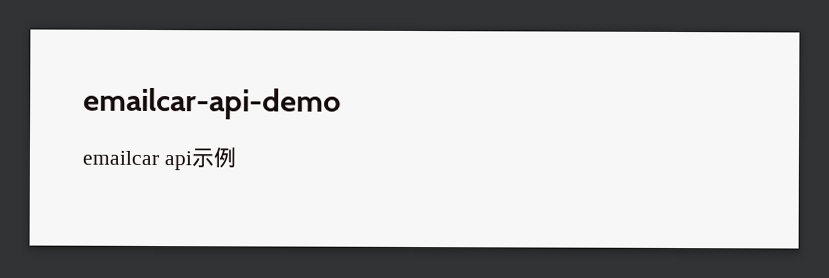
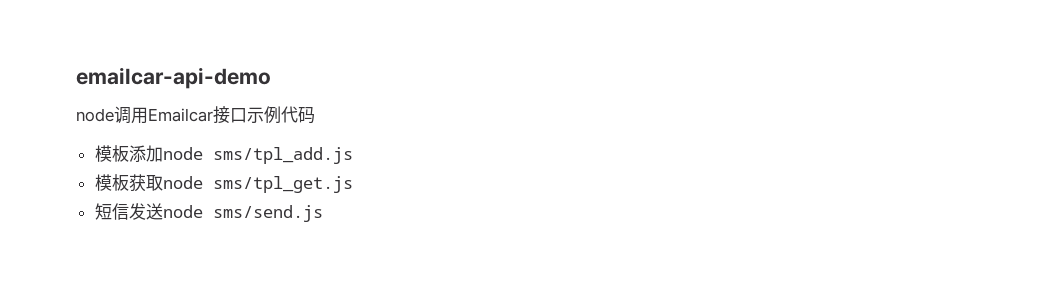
- emailcar api示例
+ node调用Emailcar接口示例代码
+ 模板添加node sms/tpl_add.js
+ 模板获取node sms/tpl_get.js
+ 短信发送node sms/send.js

